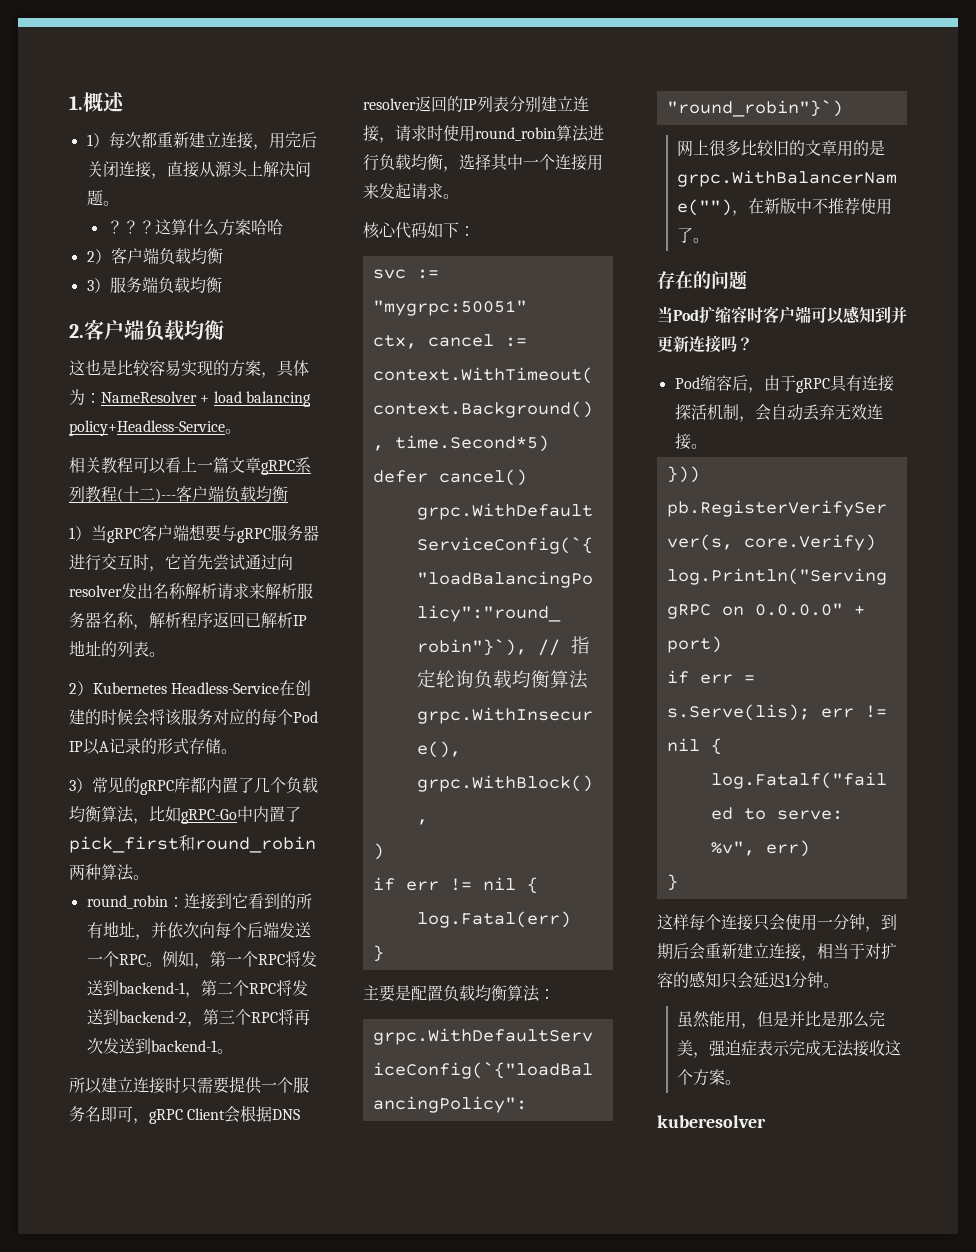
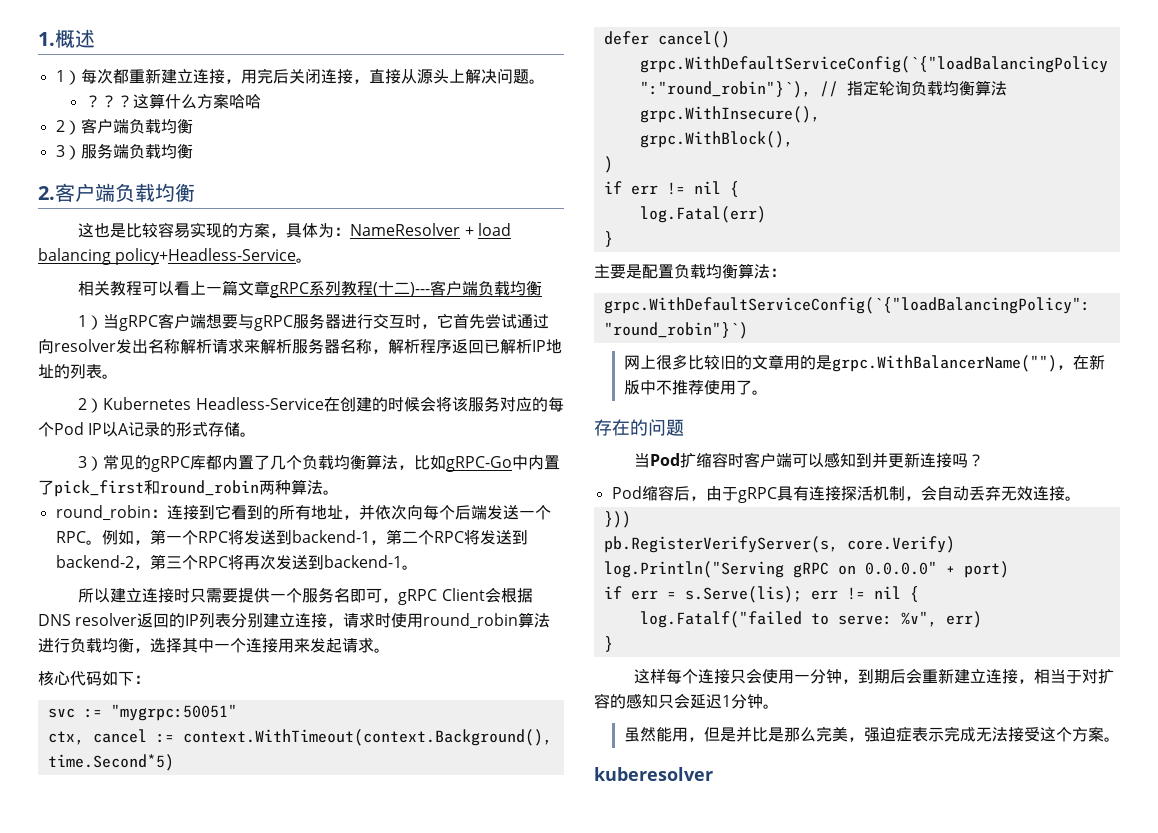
- 虽然能用，但是并比是那么完美，强迫症表示完成无法接收这个方案。
+ 虽然能用，但是并比是那么完美，强迫症表示完成无法接受这个方案。

